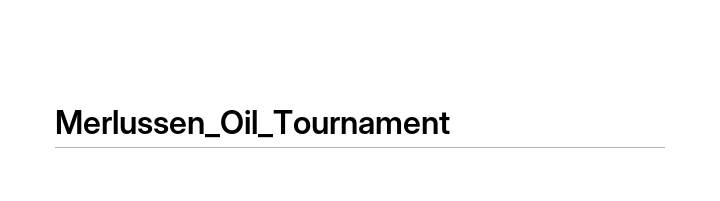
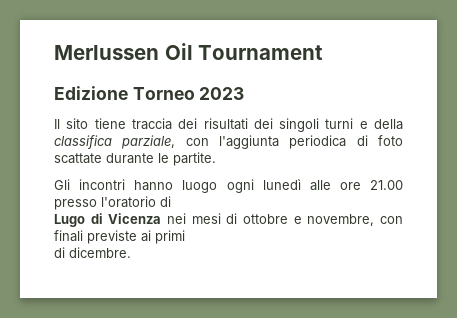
- Merlussen_Oil_Tournament
+ Merlussen Oil Tournament
+ Edizione Torneo 2023
+ Il sito tiene traccia dei risultati dei singoli turni e della classifica parziale, con l'aggiunta periodica di foto scattate durante le partite.
+ Gli incontri hanno luogo ogni lunedì alle ore 21.00 presso l'oratorio di
+ Lugo di Vicenza nei mesi di ottobre e novembre, con finali previste ai primi
+ di dicembre.

